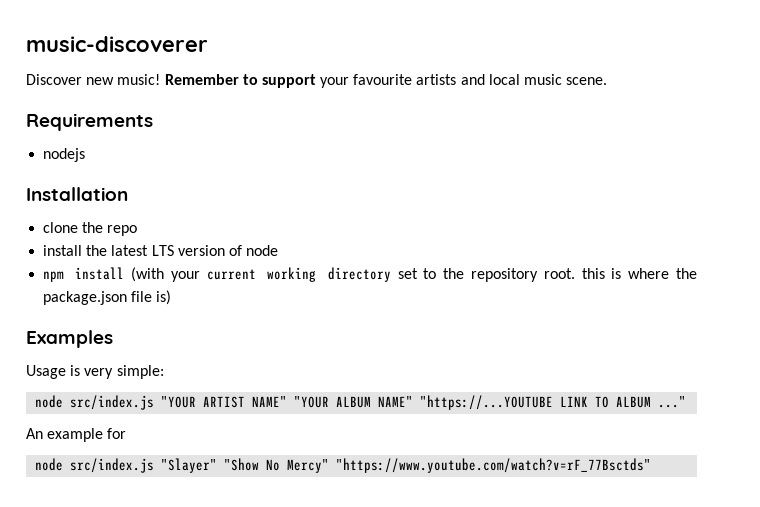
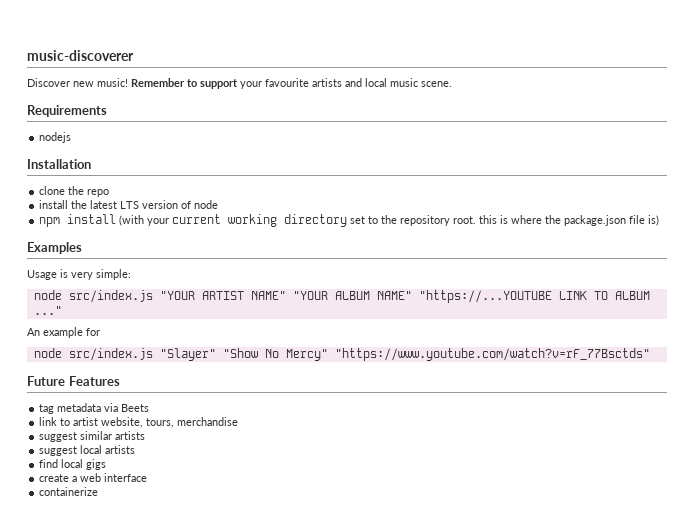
+ Future Features
+ tag metadata via Beets
+ link to artist website, tours, merchandise
+ suggest similar artists
+ suggest local artists
+ find local gigs
+ create a web interface
+ containerize

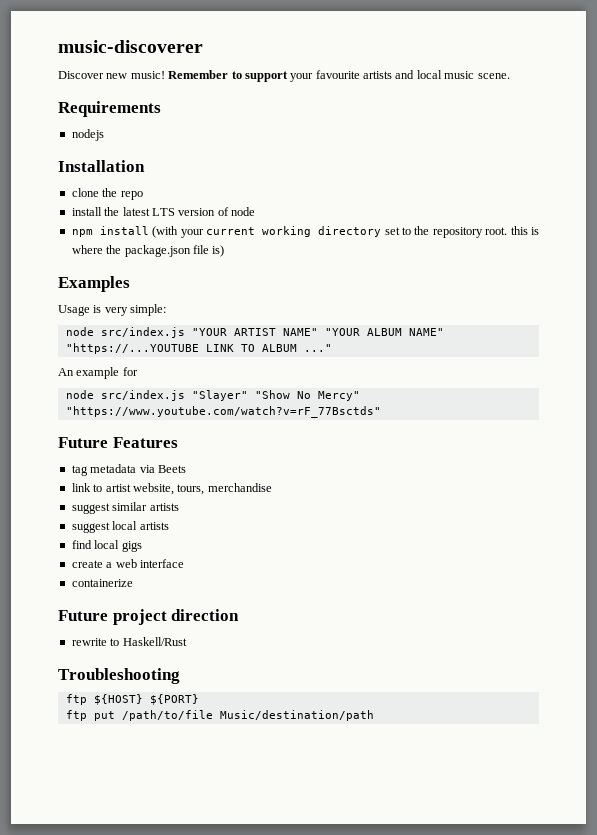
+ Future project direction
+ rewrite to Haskell/Rust
+ Troubleshooting
+ ftp ${HOST} ${PORT}
+ ftp put /path/to/file Music/destination/path

